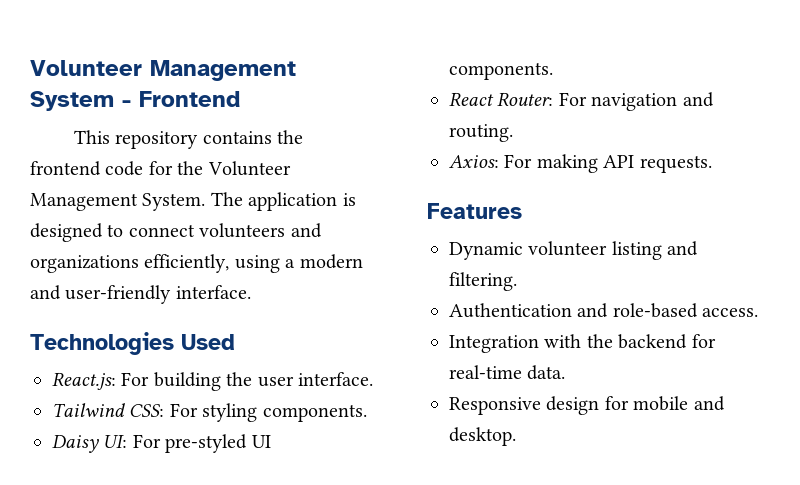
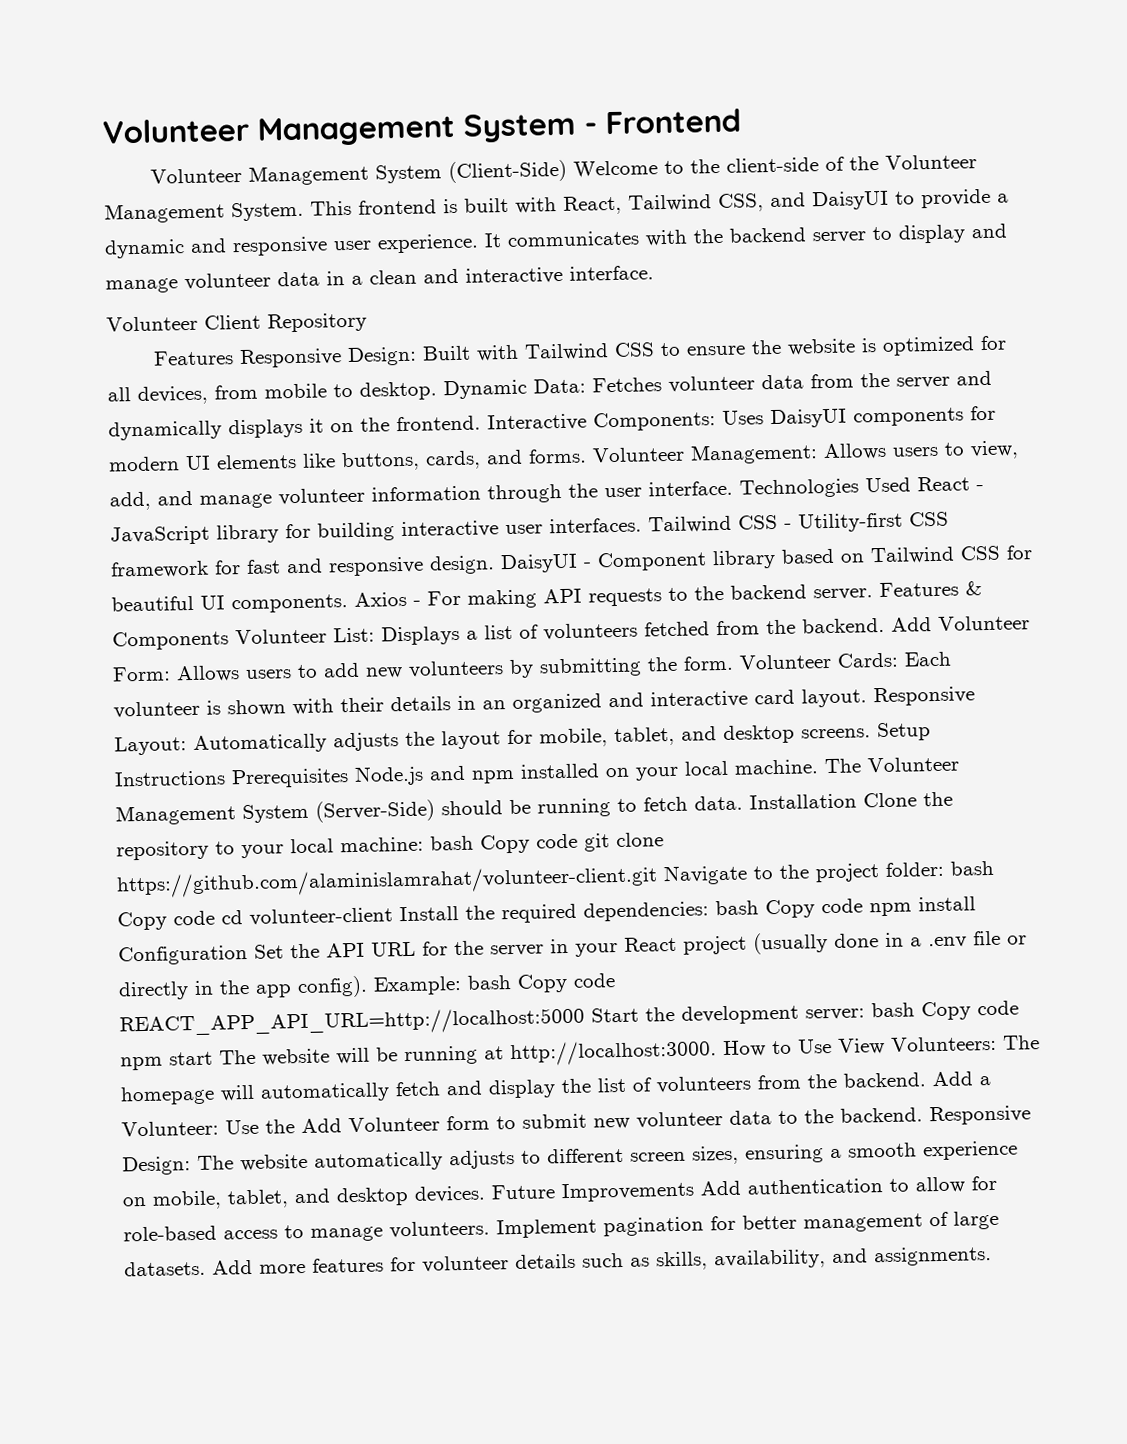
- This repository contains the frontend code for the Volunteer Management System. The application is designed to connect volunteers and organizations efficiently, using a modern and user-friendly interface.
- Technologies Used
- React.js: For building the user interface.
- Tailwind CSS: For styling components.
- Daisy UI: For pre-styled UI components.
- React Router: For navigation and routing.
- Axios: For making API requests.
- Features
- Dynamic volunteer listing and filtering.
- Authentication and role-based access.
- Integration with the backend for real-time data.
- Responsive design for mobile and desktop.
+ Volunteer Management System (Client-Side) Welcome to the client-side of the Volunteer Management System. This frontend is built with React, Tailwind CSS, and DaisyUI to provide a dynamic and responsive user experience. It communicates with the backend server to display and manage volunteer data in a clean and interactive interface.
+ Volunteer Client Repository
+ Features Responsive Design: Built with Tailwind CSS to ensure the website is optimized for all devices, from mobile to desktop. Dynamic Data: Fetches volunteer data from the server and dynamically displays it on the frontend. Interactive Components: Uses DaisyUI components for modern UI elements like buttons, cards, and forms. Volunteer Management: Allows users to view, add, and manage volunteer information through the user interface. Technologies Used React - JavaScript library for building interactive user interfaces. Tailwind CSS - Utility-first CSS framework for fast and responsive design. DaisyUI - Component library based on Tailwind CSS for beautiful UI components. Axios - For making API requests to the backend server. Features & Components Volunteer List: Displays a list of volunteers fetched from the backend. Add Volunteer Form: Allows users to add new volunteers by submitting the form. Volunteer Cards: Each volunteer is shown with their details in an organized and interactive card layout. Responsive Layout: Automatically adjusts the layout for mobile, tablet, and desktop screens. Setup Instructions Prerequisites Node.js and npm installed on your local machine. The Volunteer Management System (Server-Side) should be running to fetch data. Installation Clone the repository to your local machine: bash Copy code git clone https://github.com/alaminislamrahat/volunteer-client.git Navigate to the project folder: bash Copy code cd volunteer-client Install the required dependencies: bash Copy code npm install Configuration Set the API URL for the server in your React project (usually done in a .env file or directly in the app config). Example: bash Copy code REACT_APP_API_URL=http://localhost:5000 Start the development server: bash Copy code npm start The website will be running at http://localhost:3000. How to Use View Volunteers: The homepage will automatically fetch and display the list of volunteers from the backend. Add a Volunteer: Use the Add Volunteer form to submit new volunteer data to the backend. Responsive Design: The website automatically adjusts to different screen sizes, ensuring a smooth experience on mobile, tablet, and desktop devices. Future Improvements Add authentication to allow for role-based access to manage volunteers. Implement pagination for better management of large datasets. Add more features for volunteer details such as skills, availability, and assignments.

